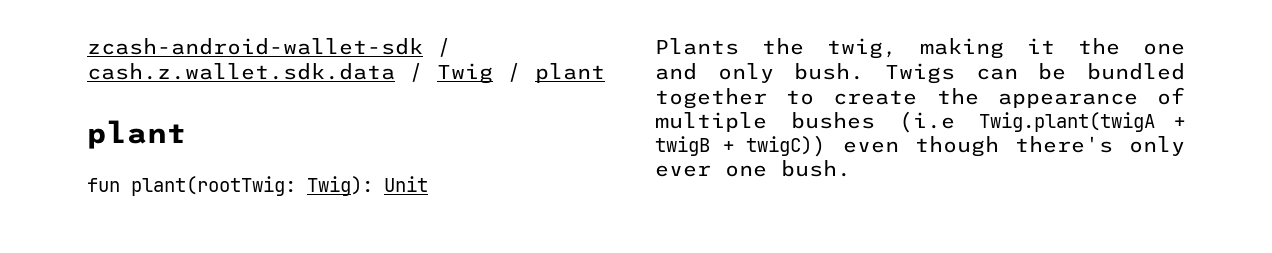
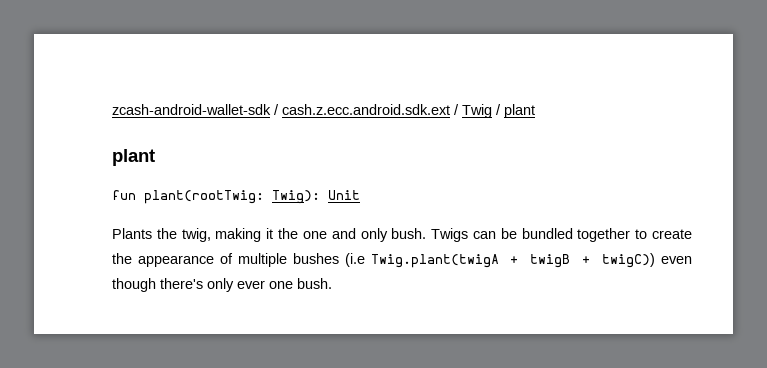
- zcash-android-wallet-sdk / cash.z.wallet.sdk.data / Twig / plant
+ zcash-android-wallet-sdk / cash.z.ecc.android.sdk.ext / Twig / plant

